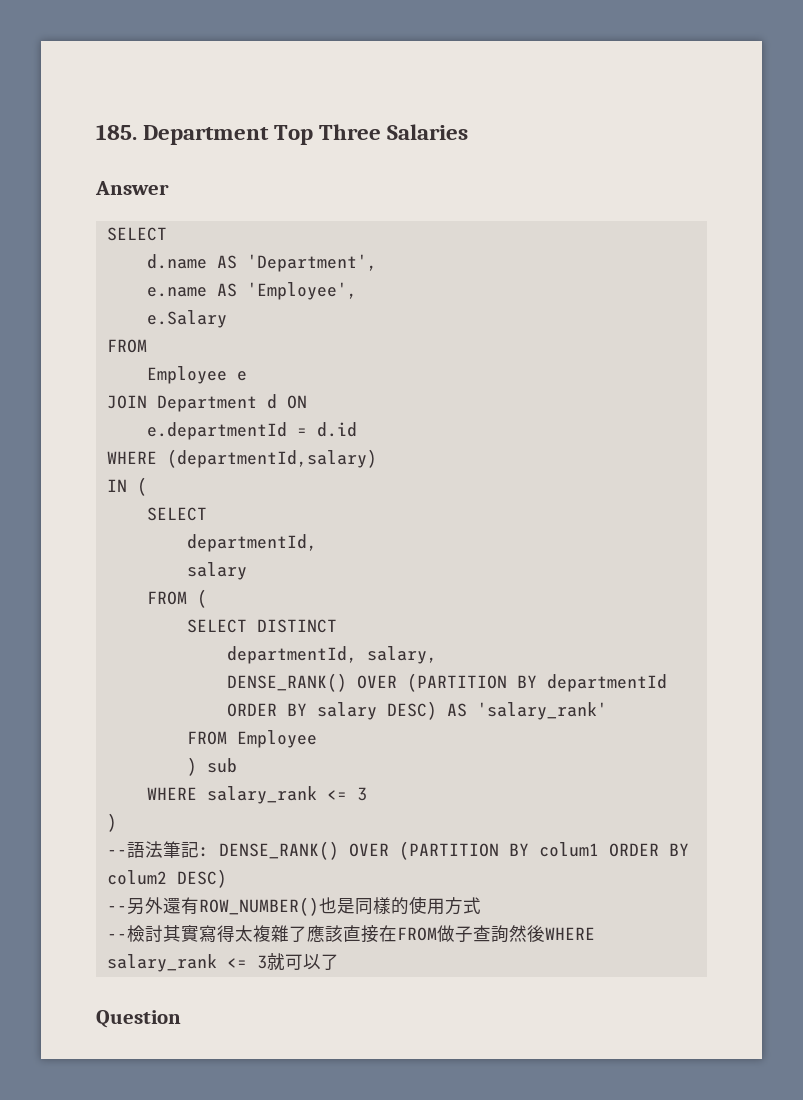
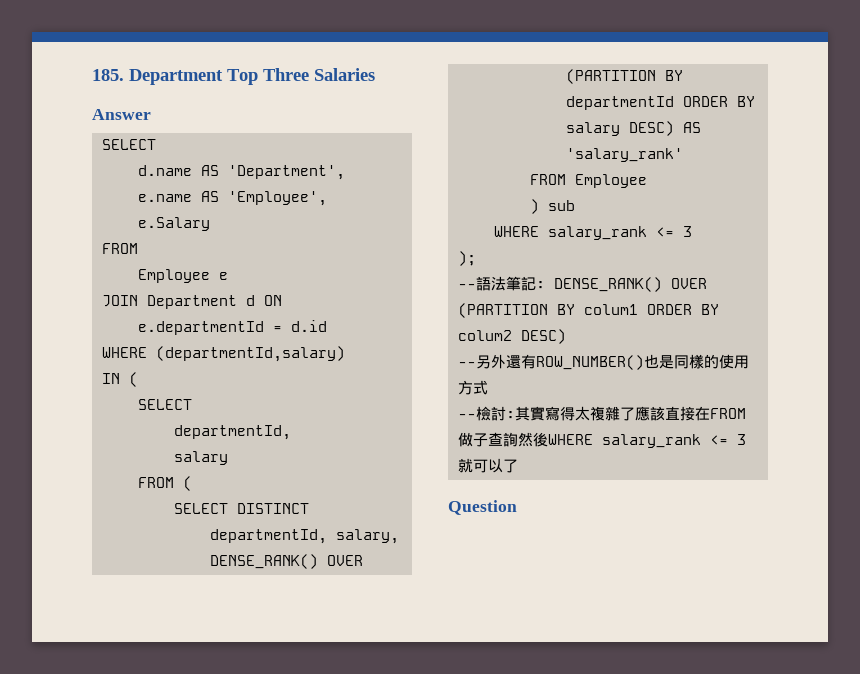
  ) sub
  WHERE salary_rank <= 3
- )
+ );
- --檢討其實寫得太複雜了應該直接在FROM做子查詢然後WHERE salary_rank <= 3就可以了
+ --檢討:其實寫得太複雜了應該直接在FROM做子查詢然後WHERE salary_rank <= 3就可以了

